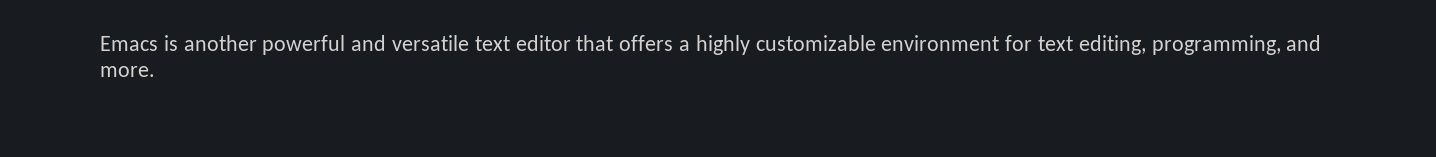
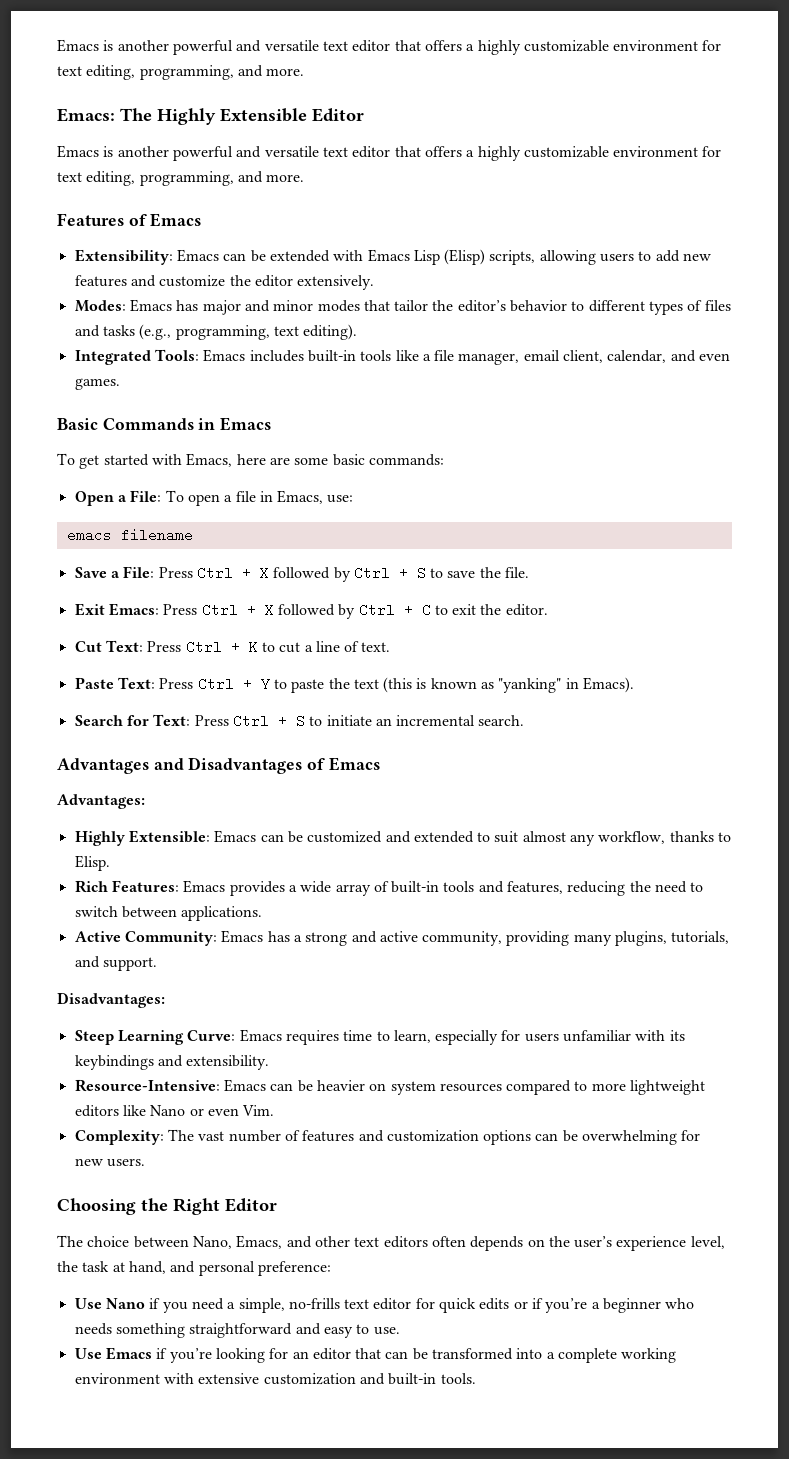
+ Emacs: The Highly Extensible Editor
+ Emacs is another powerful and versatile text editor that offers a highly customizable environment for text editing, programming, and more.
+ Features of Emacs
+ Extensibility: Emacs can be extended with Emacs Lisp (Elisp) scripts, allowing users to add new features and customize the editor extensively.
+ Modes: Emacs has major and minor modes that tailor the editor’s behavior to different types of files and tasks (e.g., programming, text editing).
+ Integrated Tools: Emacs includes built-in tools like a file manager, email client, calendar, and even games.
+ Basic Commands in Emacs
+ To get started with Emacs, here are some basic commands:
+ Open a File: To open a file in Emacs, use:
+ emacs filename
+ Save a File: Press Ctrl + X followed by Ctrl + S to save the file.
+ Exit Emacs: Press Ctrl + X followed by Ctrl + C to exit the editor.
+ Cut Text: Press Ctrl + K to cut a line of text.
+ Paste Text: Press Ctrl + Y to paste the text (this is known as "yanking" in Emacs).
+ Search for Text: Press Ctrl + S to initiate an incremental search.
+ Advantages and Disadvantages of Emacs
+ Advantages:
+ Highly Extensible: Emacs can be customized and extended to suit almost any workflow, thanks to Elisp.
+ Rich Features: Emacs provides a wide array of built-in tools and features, reducing the need to switch between applications.
+ Active Community: Emacs has a strong and active community, providing many plugins, tutorials, and support.
+ Disadvantages:
+ Steep Learning Curve: Emacs requires time to learn, especially for users unfamiliar with its keybindings and extensibility.
+ Resource-Intensive: Emacs can be heavier on system resources compared to more lightweight editors like Nano or even Vim.
+ Complexity: The vast number of features and customization options can be overwhelming for new users.
+ Choosing the Right Editor
+ The choice between Nano, Emacs, and other text editors often depends on the user’s experience level, the task at hand, and personal preference:
+ Use Nano if you need a simple, no-frills text editor for quick edits or if you’re a beginner who needs something straightforward and easy to use.
+ Use Emacs if you’re looking for an editor that can be transformed into a complete working environment with extensive customization and built-in tools.

